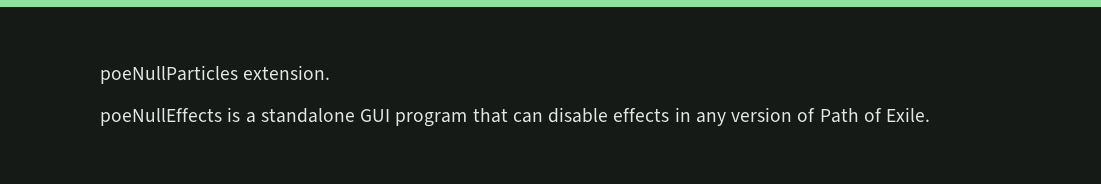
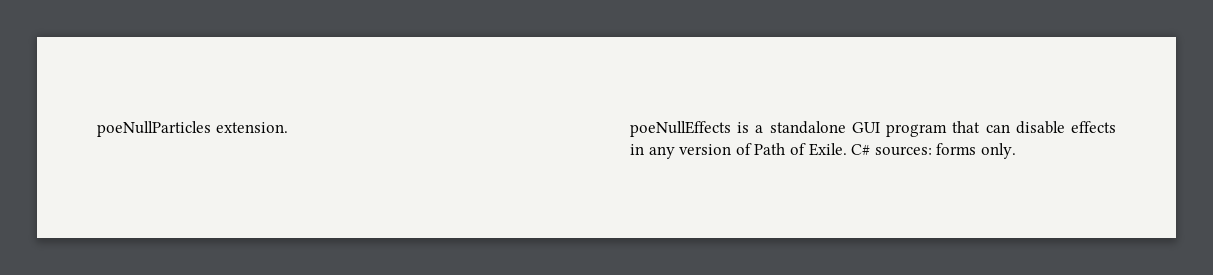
+ C# sources: forms only.

